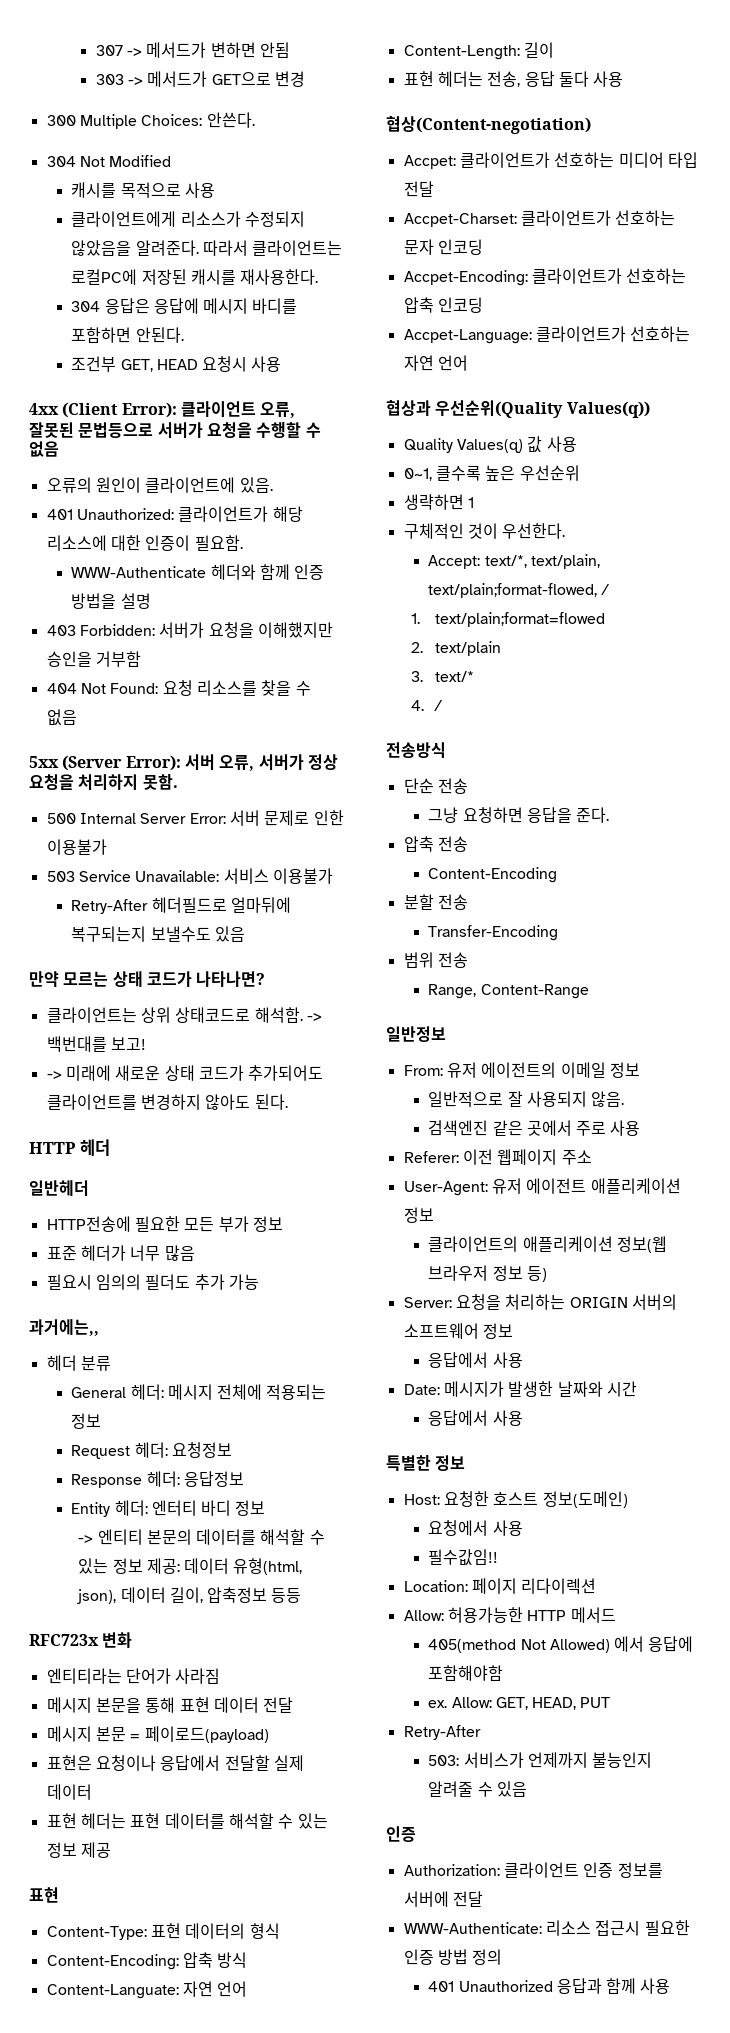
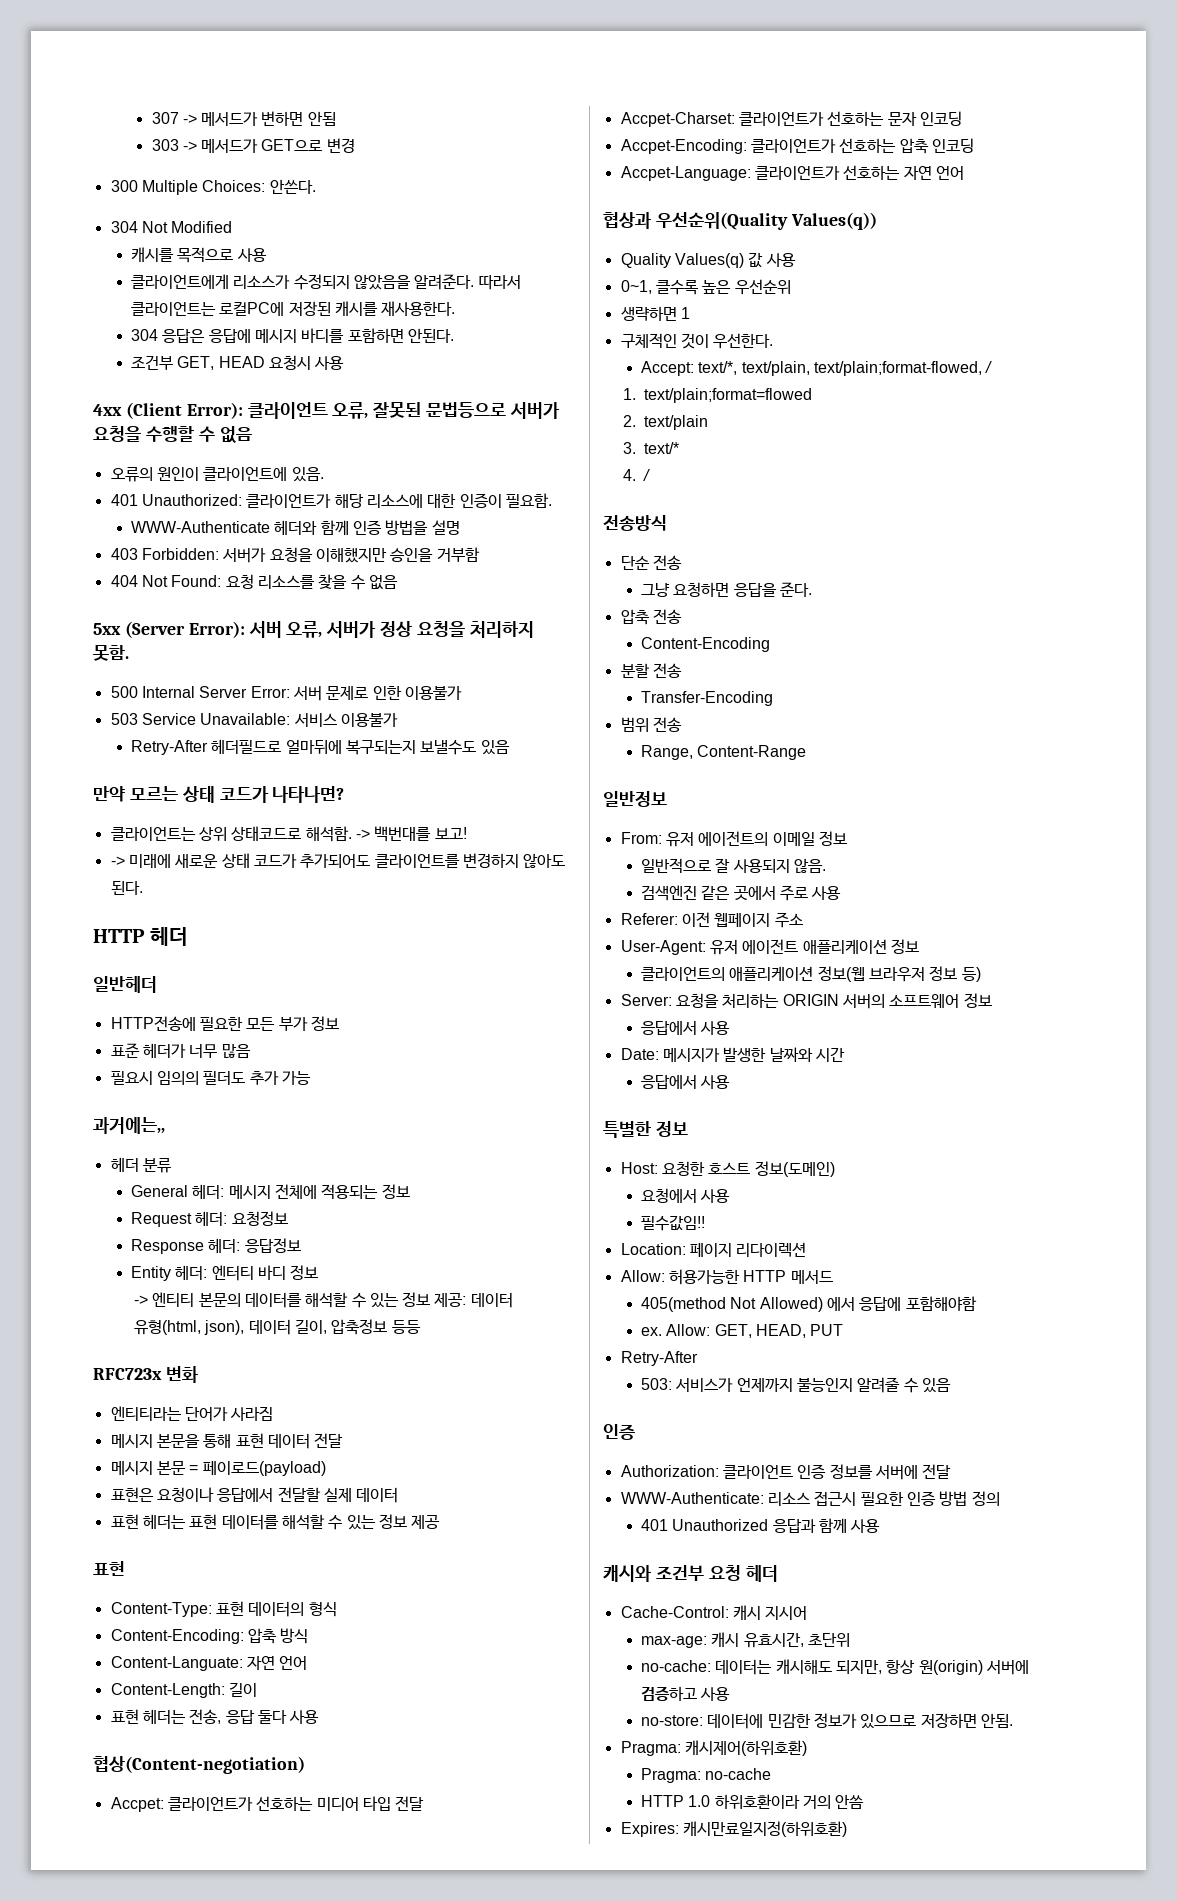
+ 캐시와 조건부 요청 헤더
+ Cache-Control: 캐시 지시어
+ max-age: 캐시 유효시간, 초단위
+ no-cache: 데이터는 캐시해도 되지만, 항상 원(origin) 서버에 검증하고 사용
+ no-store: 데이터에 민감한 정보가 있으므로 저장하면 안됨.
+ Pragma: 캐시제어(하위호환)
+ Pragma: no-cache
+ HTTP 1.0 하위호환이라 거의 안씀
+ Expires: 캐시만료일지정(하위호환)

